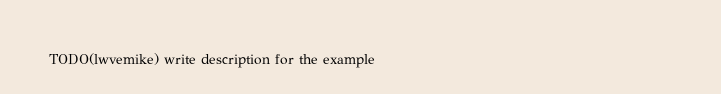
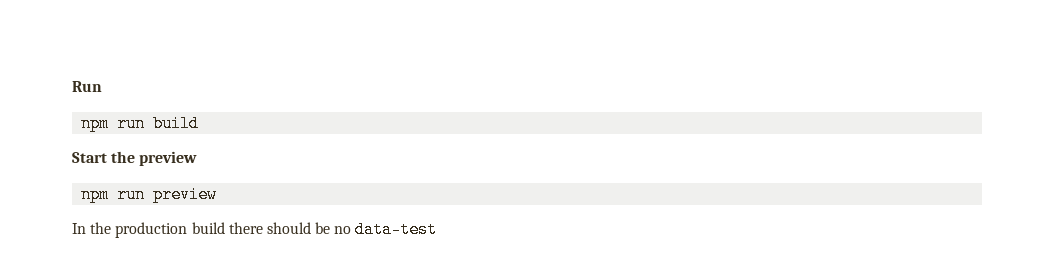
- TODO(lwvemike) write description for the example
+ Run
+ npm run build
+ Start the preview
+ npm run preview
+ In the production build there should be no data-test

